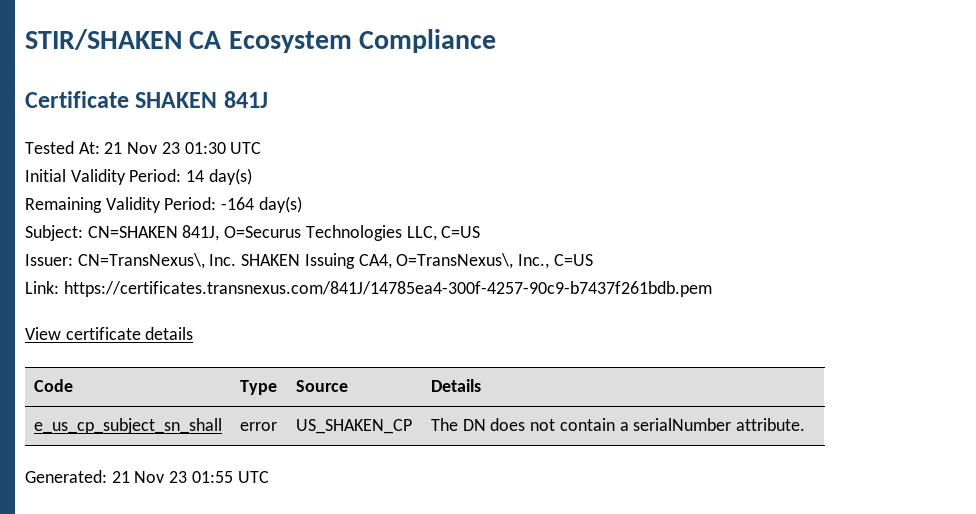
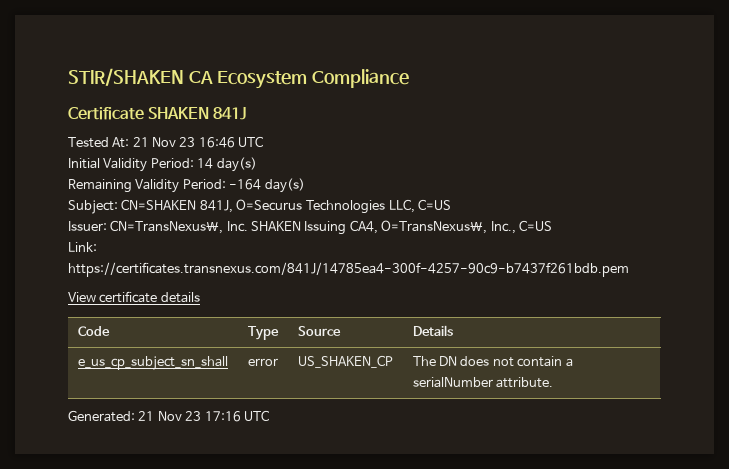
- Tested At: 21 Nov 23 01:30 UTC
+ Tested At: 21 Nov 23 16:46 UTC
- Generated: 21 Nov 23 01:55 UTC
+ Generated: 21 Nov 23 17:16 UTC

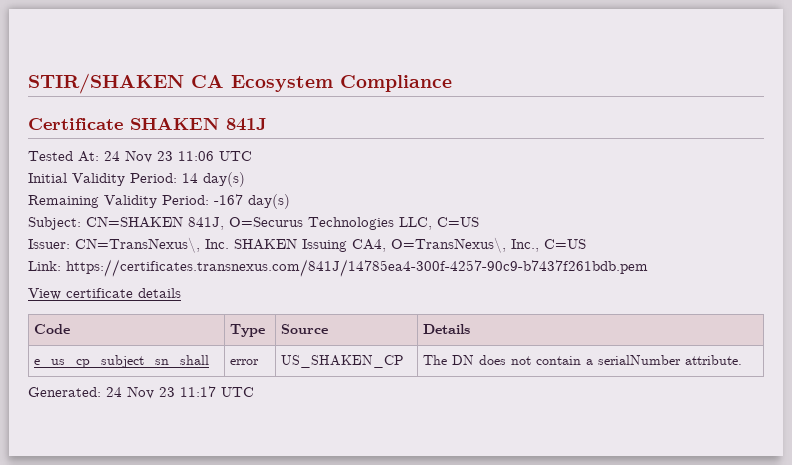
- Tested At: 21 Nov 23 16:46 UTC
+ Tested At: 24 Nov 23 11:06 UTC
- Remaining Validity Period: -164 day(s)
+ Remaining Validity Period: -167 day(s)
- Generated: 21 Nov 23 17:16 UTC
+ Generated: 24 Nov 23 11:17 UTC

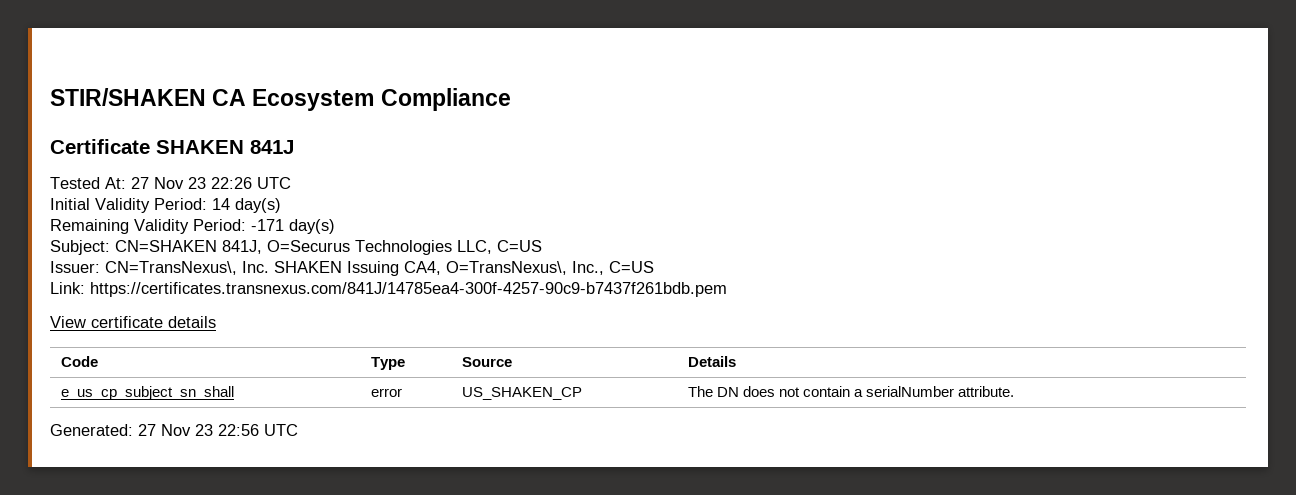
- Tested At: 24 Nov 23 11:06 UTC
+ Tested At: 27 Nov 23 22:26 UTC
- Remaining Validity Period: -167 day(s)
+ Remaining Validity Period: -171 day(s)
- Generated: 24 Nov 23 11:17 UTC
+ Generated: 27 Nov 23 22:56 UTC

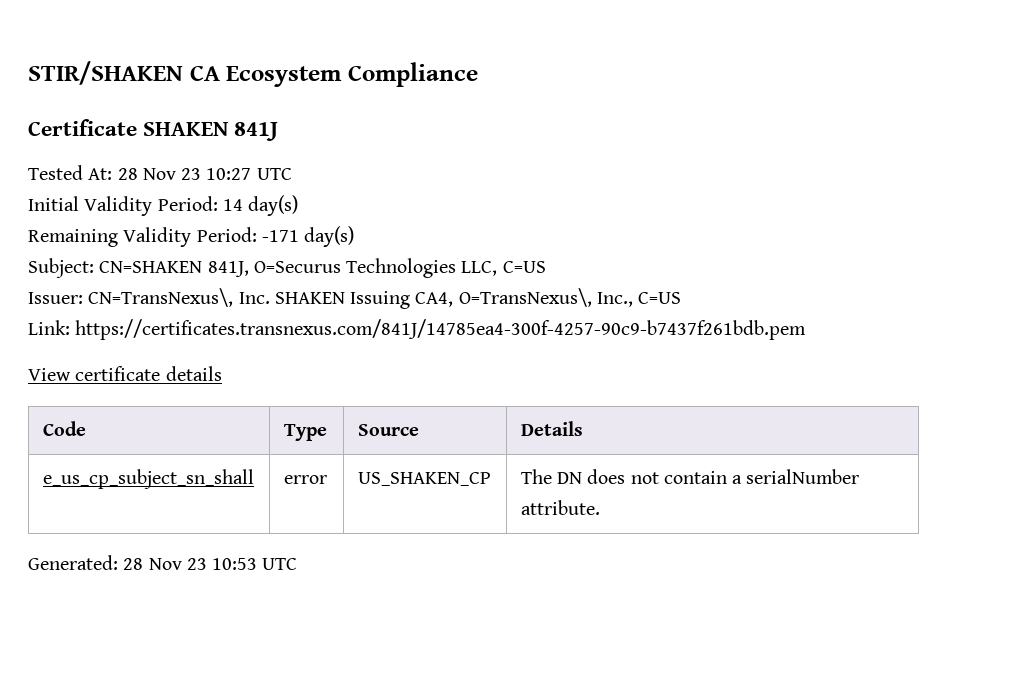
- Tested At: 27 Nov 23 22:26 UTC
+ Tested At: 28 Nov 23 10:27 UTC
- Generated: 27 Nov 23 22:56 UTC
+ Generated: 28 Nov 23 10:53 UTC

